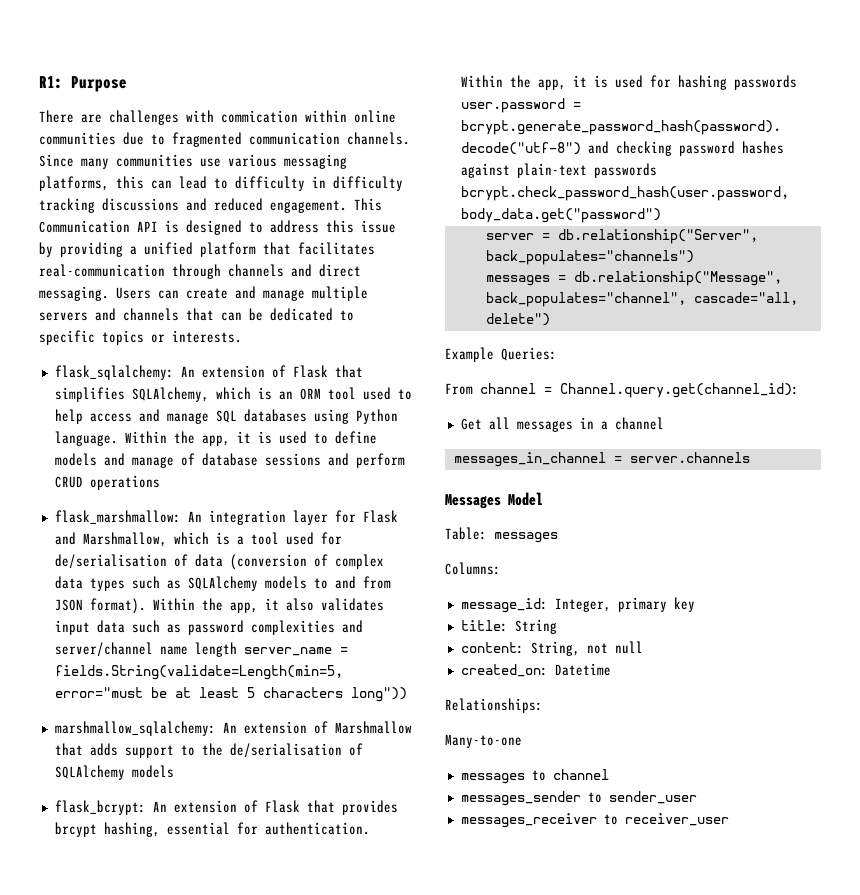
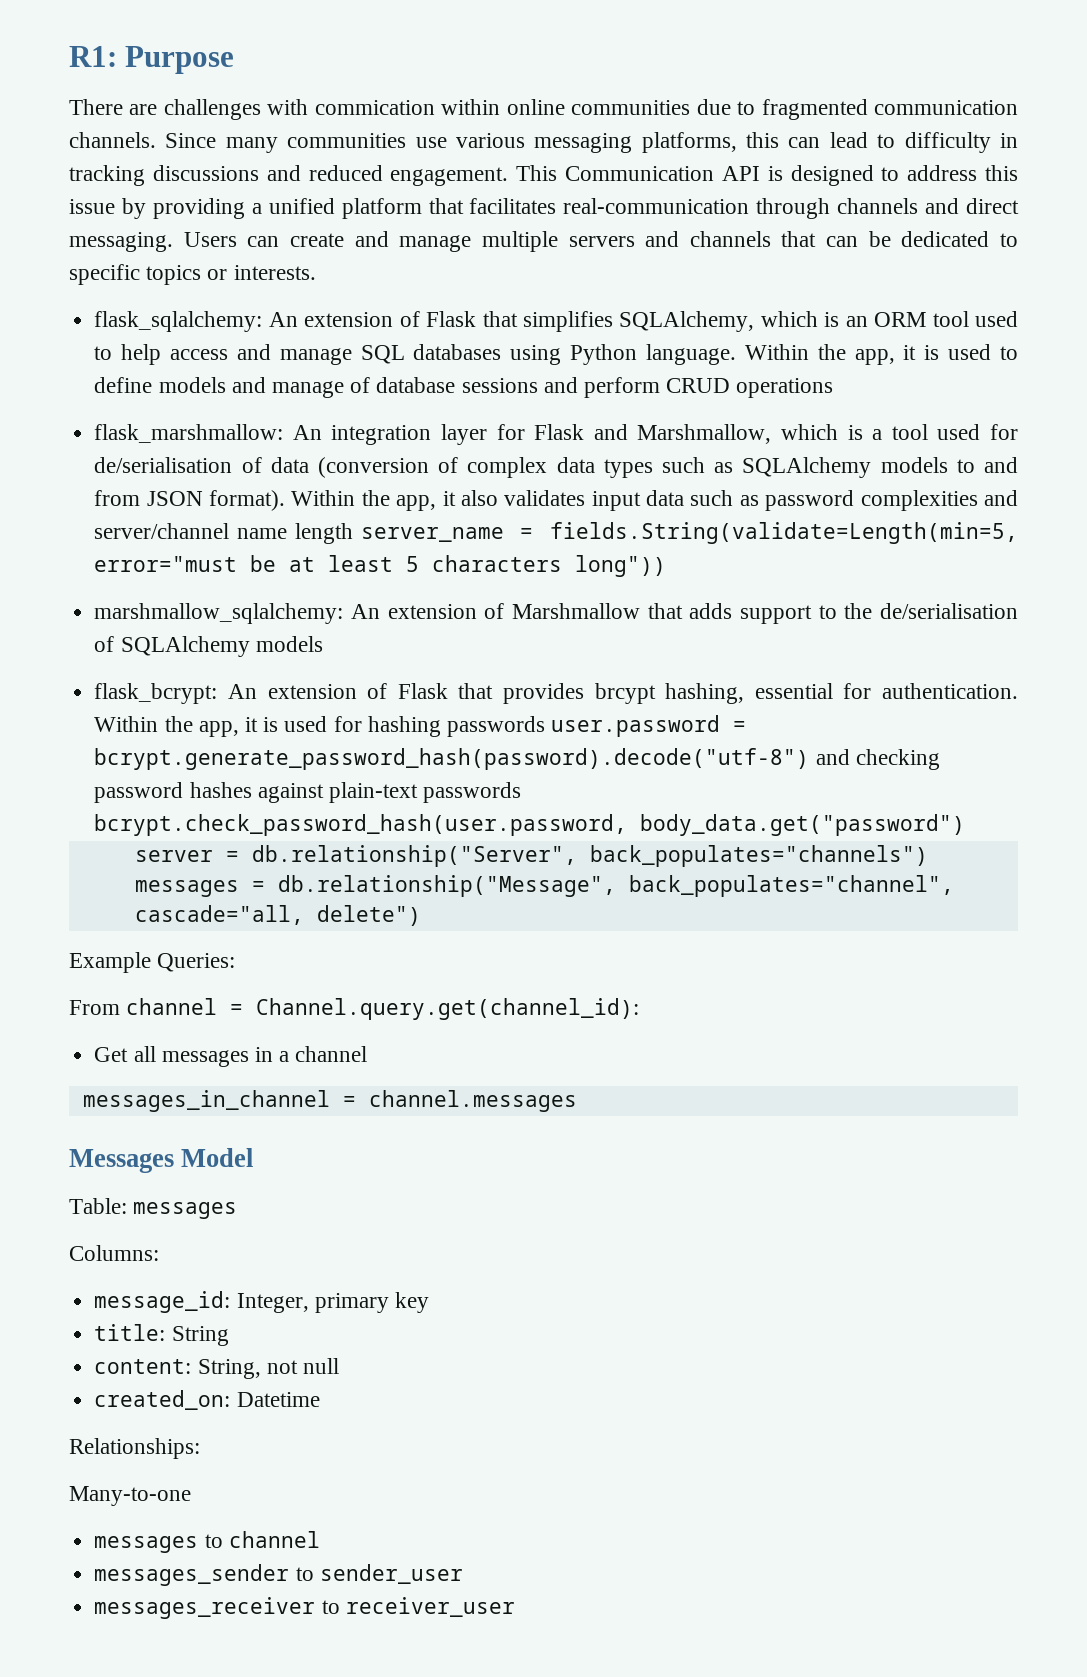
- Since many communities use various messaging platforms, this can lead to difficulty in difficulty tracking discussions and reduced engagement.
+ Since many communities use various messaging platforms, this can lead to difficulty in tracking discussions and reduced engagement.
- messages_in_channel = server.channels
+ messages_in_channel = channel.messages

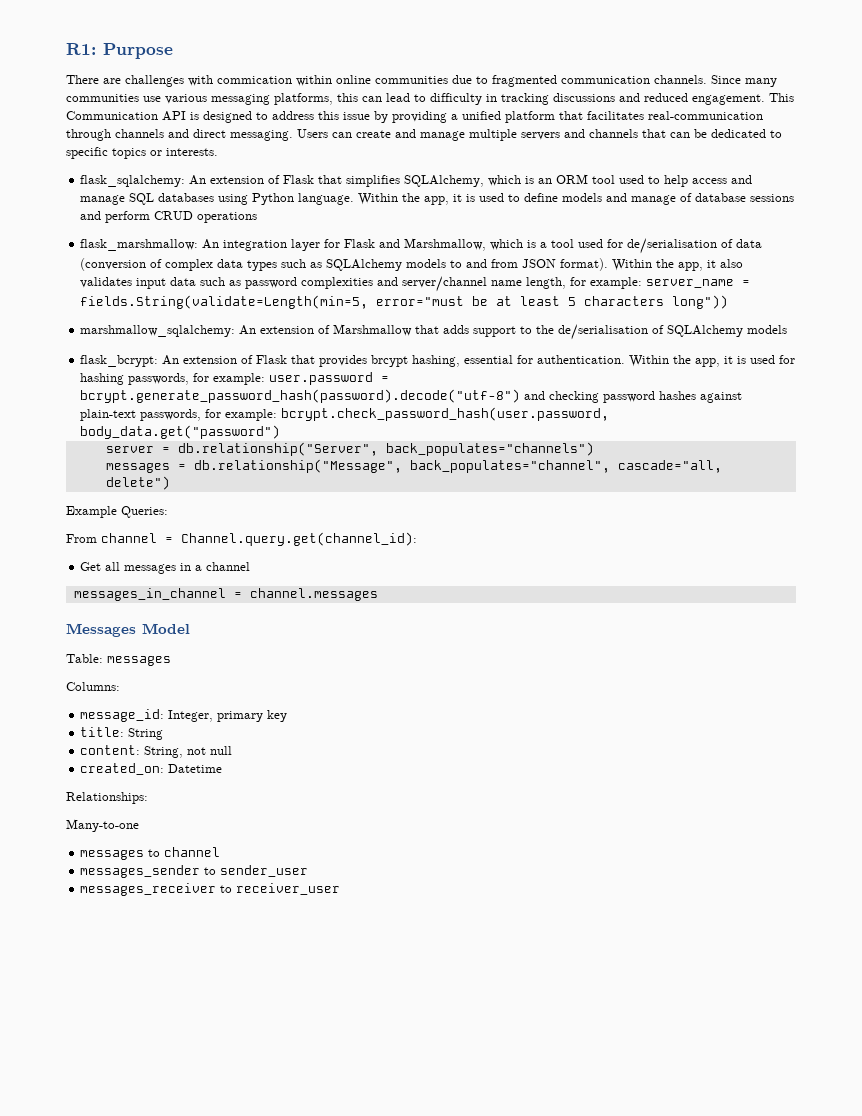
- Within the app, it also validates input data such as password complexities and server/channel name length server_name = fields.String(validate=Length(min=5, error="must be at least 5 characters long"))
+ Within the app, it also validates input data such as password complexities and server/channel name length, for example: server_name = fields.String(validate=Length(min=5, error="must be at least 5 characters long"))
- Within the app, it is used for hashing passwords user.password = bcrypt.generate_password_hash(password).decode("utf-8") and checking password hashes against plain-text passwords bcrypt.check_password_hash(user.password, body_data.get("password")
+ Within the app, it is used for hashing passwords, for example: user.password = bcrypt.generate_password_hash(password).decode("utf-8") and checking password hashes against plain-text passwords, for example: bcrypt.check_password_hash(user.password, body_data.get("password")

